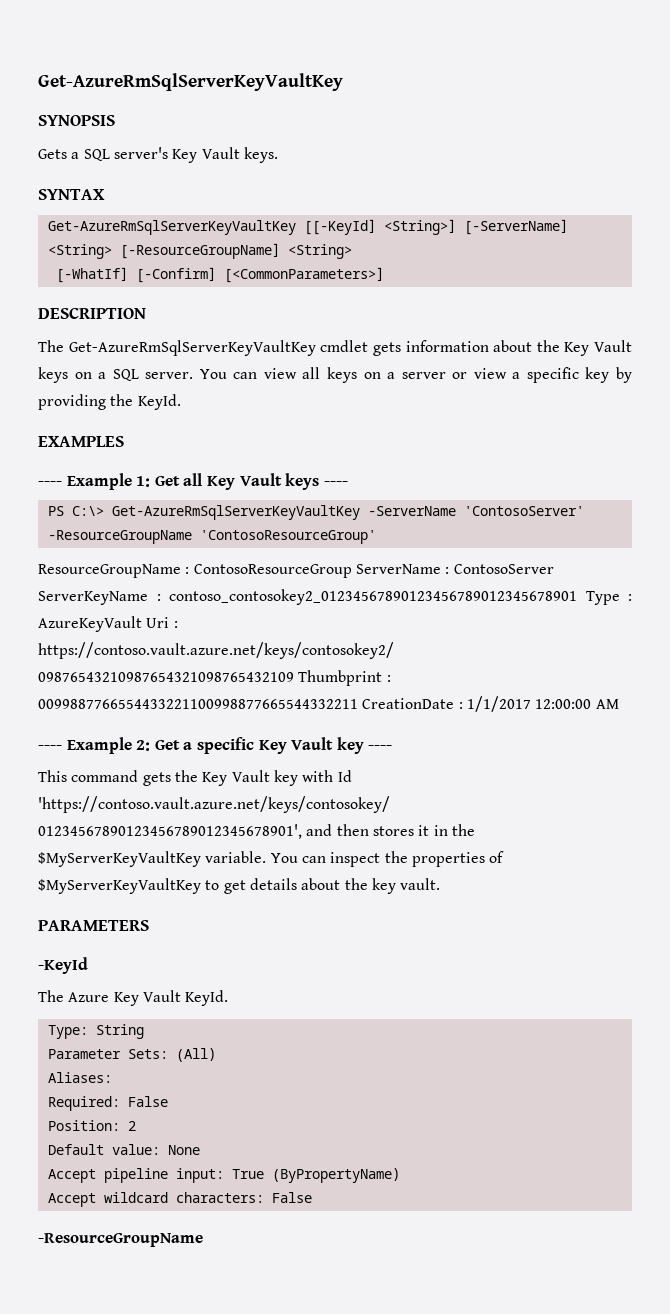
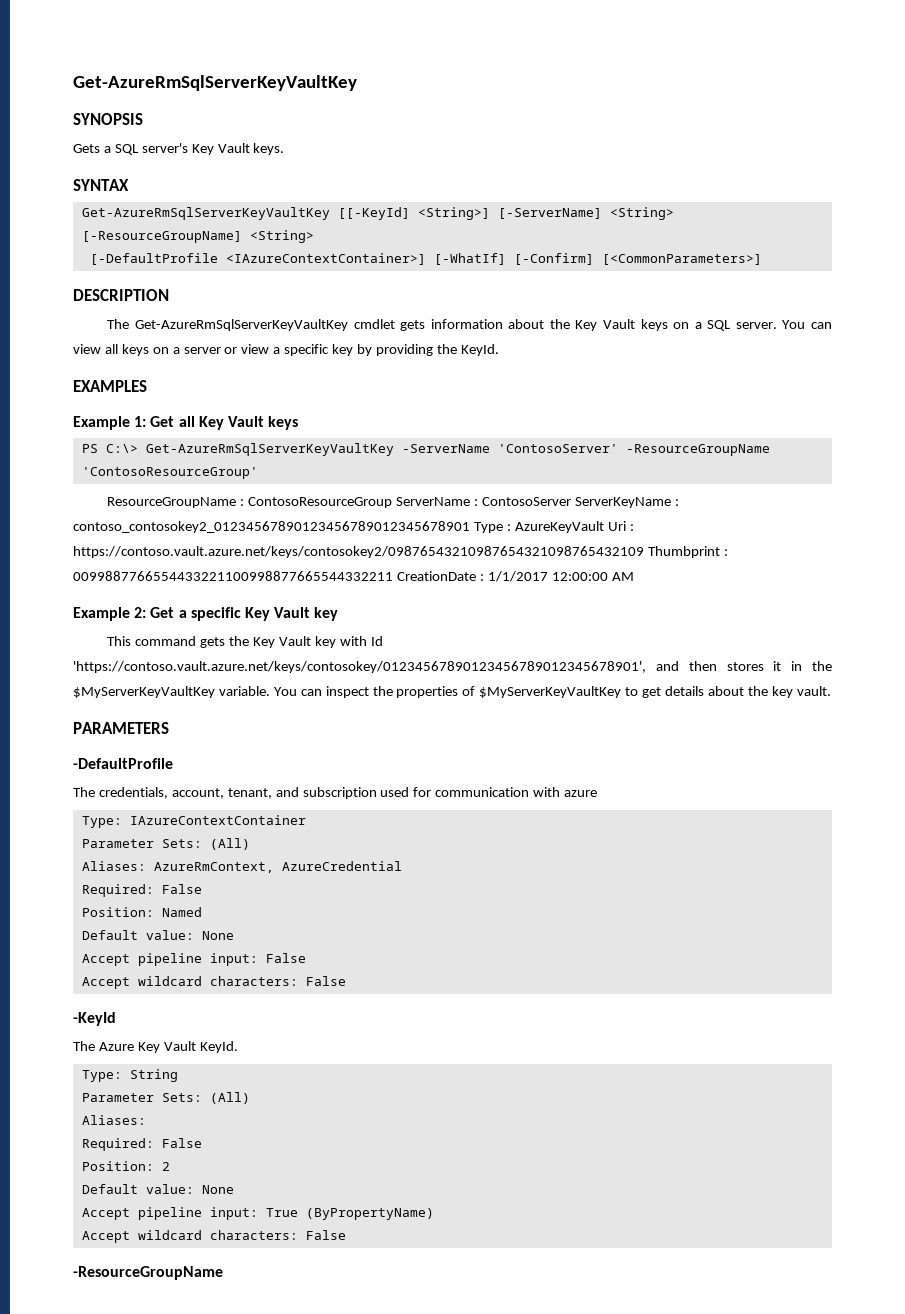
- [-WhatIf] [-Confirm] [<CommonParameters>]
+ [-DefaultProfile <IAzureContextContainer>] [-WhatIf] [-Confirm] [<CommonParameters>]
- ---- Example 1: Get all Key Vault keys ----
+ Example 1: Get all Key Vault keys
- ---- Example 2: Get a specific Key Vault key ----
+ Example 2: Get a specific Key Vault key
+ -DefaultProfile
+ The credentials, account, tenant, and subscription used for communication with azure
+ Type: IAzureContextContainer
+ Parameter Sets: (All)
+ Aliases: AzureRmContext, AzureCredential
+ Required: False
+ Position: Named
+ Default value: None
+ Accept pipeline input: False
+ Accept wildcard characters: False

